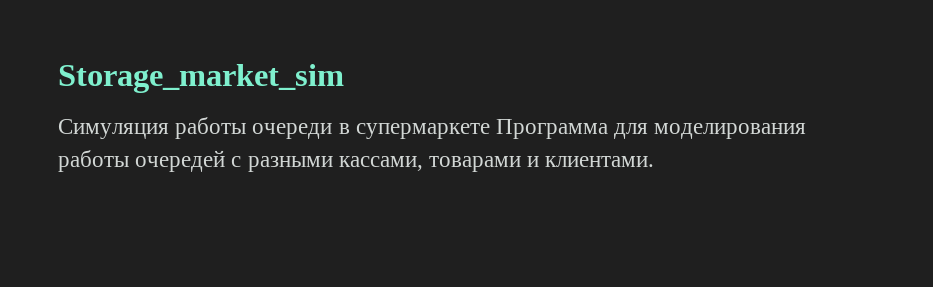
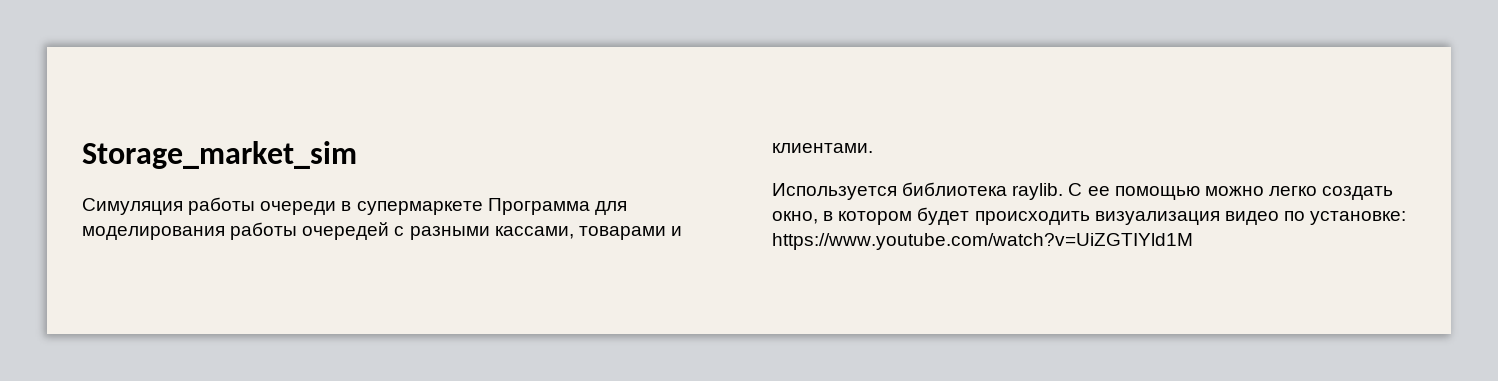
+ Используется библиотека raylib. С ее помощью можно легко создать окно, в котором будет происходить визуализация видео по установке: https://www.youtube.com/watch?v=UiZGTIYld1M

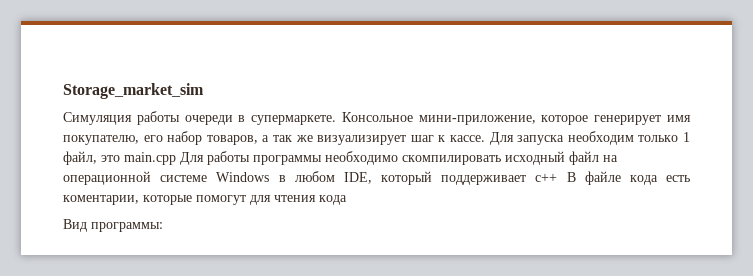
- Симуляция работы очереди в супермаркете Программа для моделирования работы очередей с разными кассами, товарами и клиентами.
- Используется библиотека raylib. С ее помощью можно легко создать окно, в котором будет происходить визуализация видео по установке: https://www.youtube.com/watch?v=UiZGTIYld1M
+ Симуляция работы очереди в супермаркете. Консольное мини-приложение, которое генерирует имя покупателю, его набор товаров, а так же визуализирует шаг к кассе. Для запуска необходим только 1 файл, это main.cpp Для работы программы необходимо скомпилировать исходный файл на операционной системе Windows в любом IDE, который поддерживает c++ В файле кода есть коментарии, которые помогут для чтения кода
+ Вид программы:

